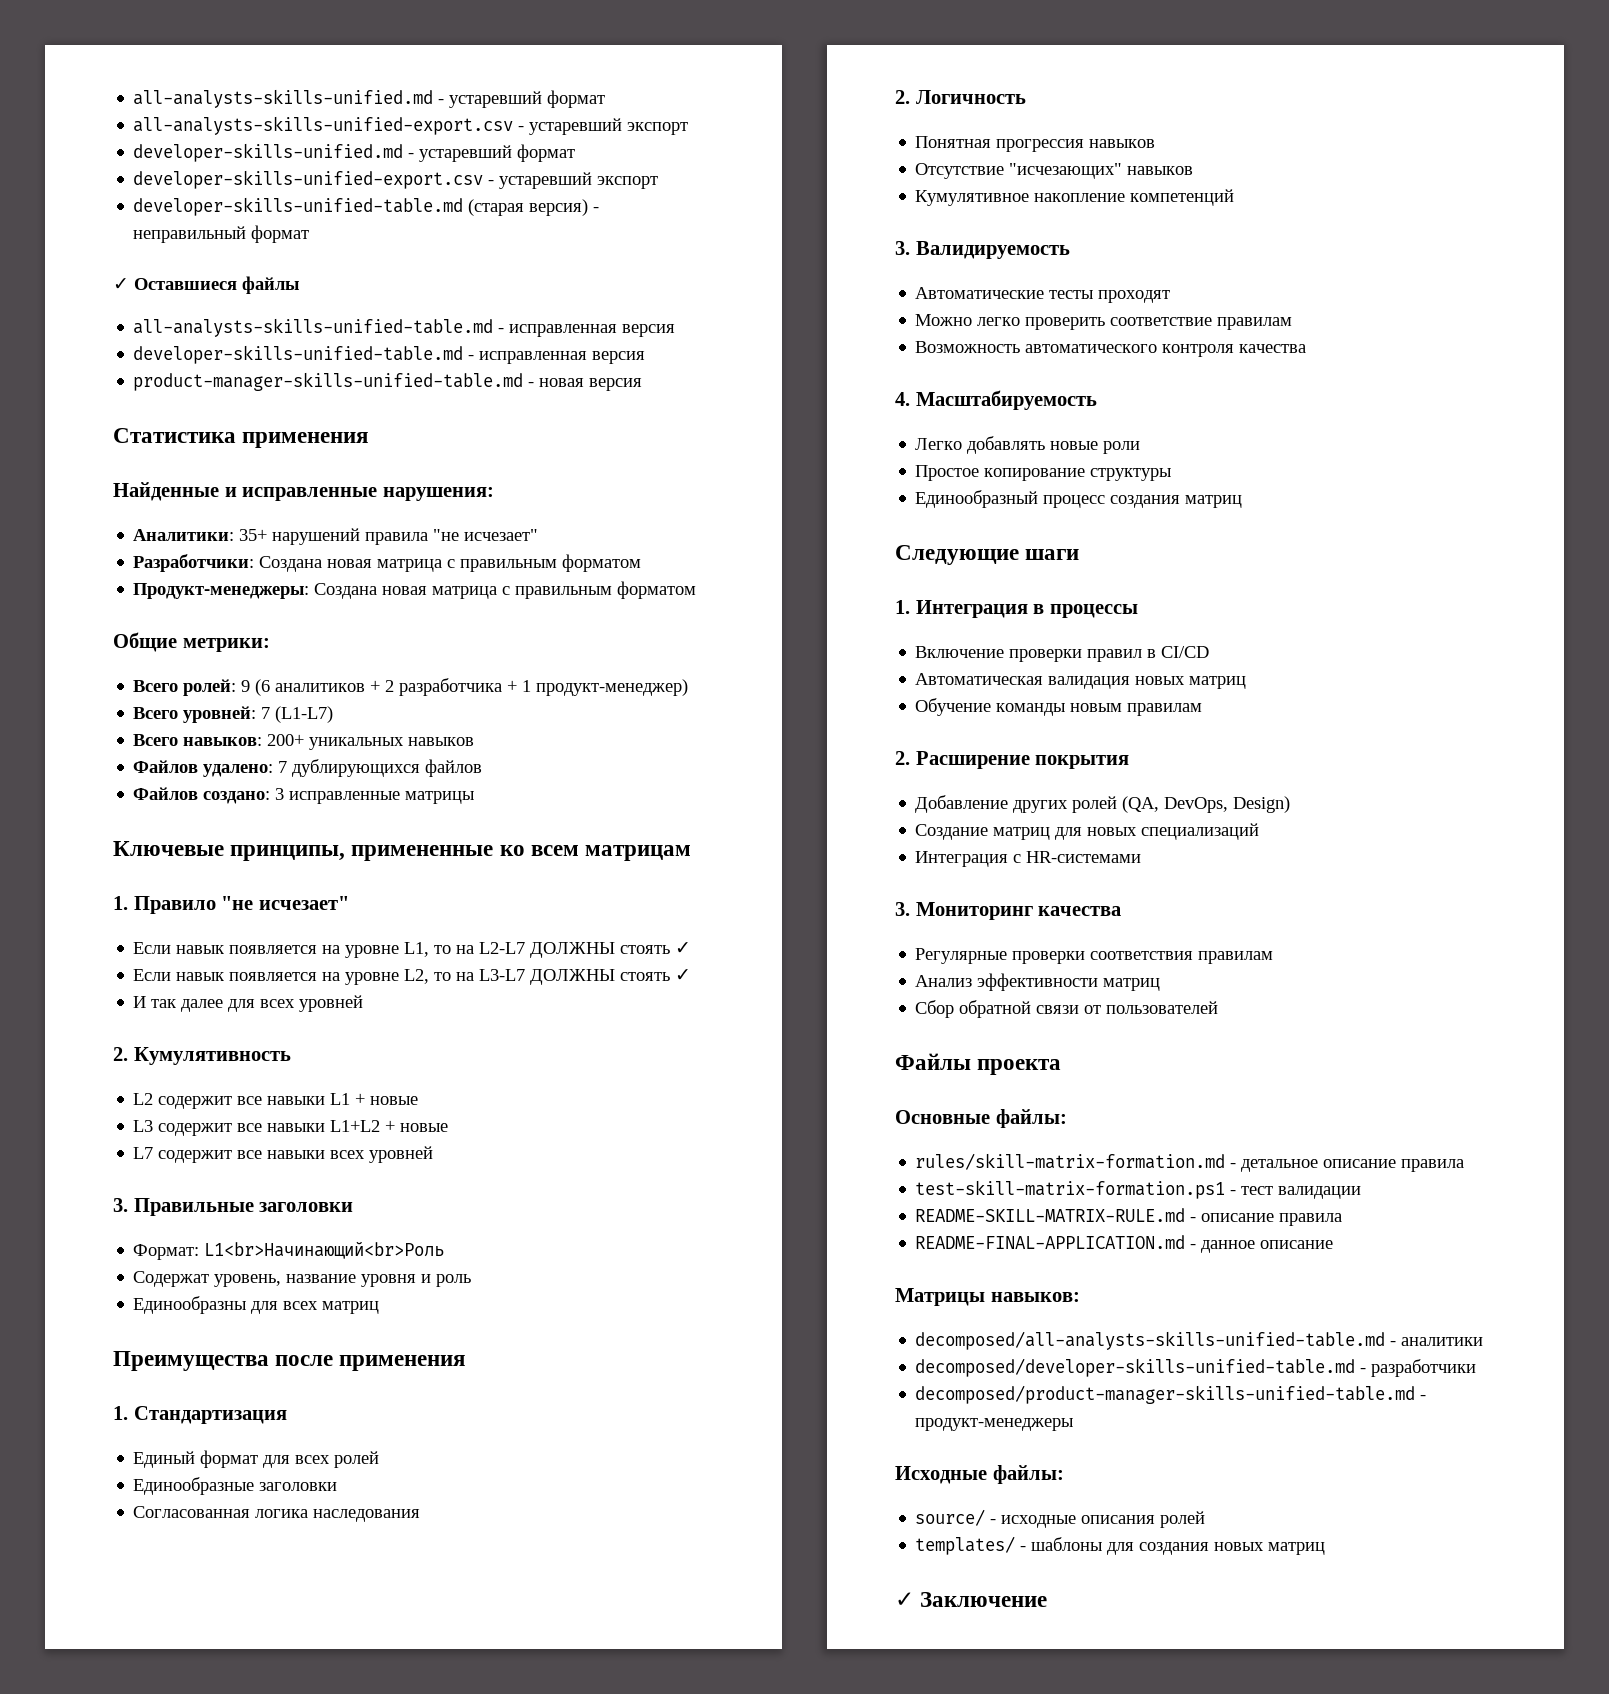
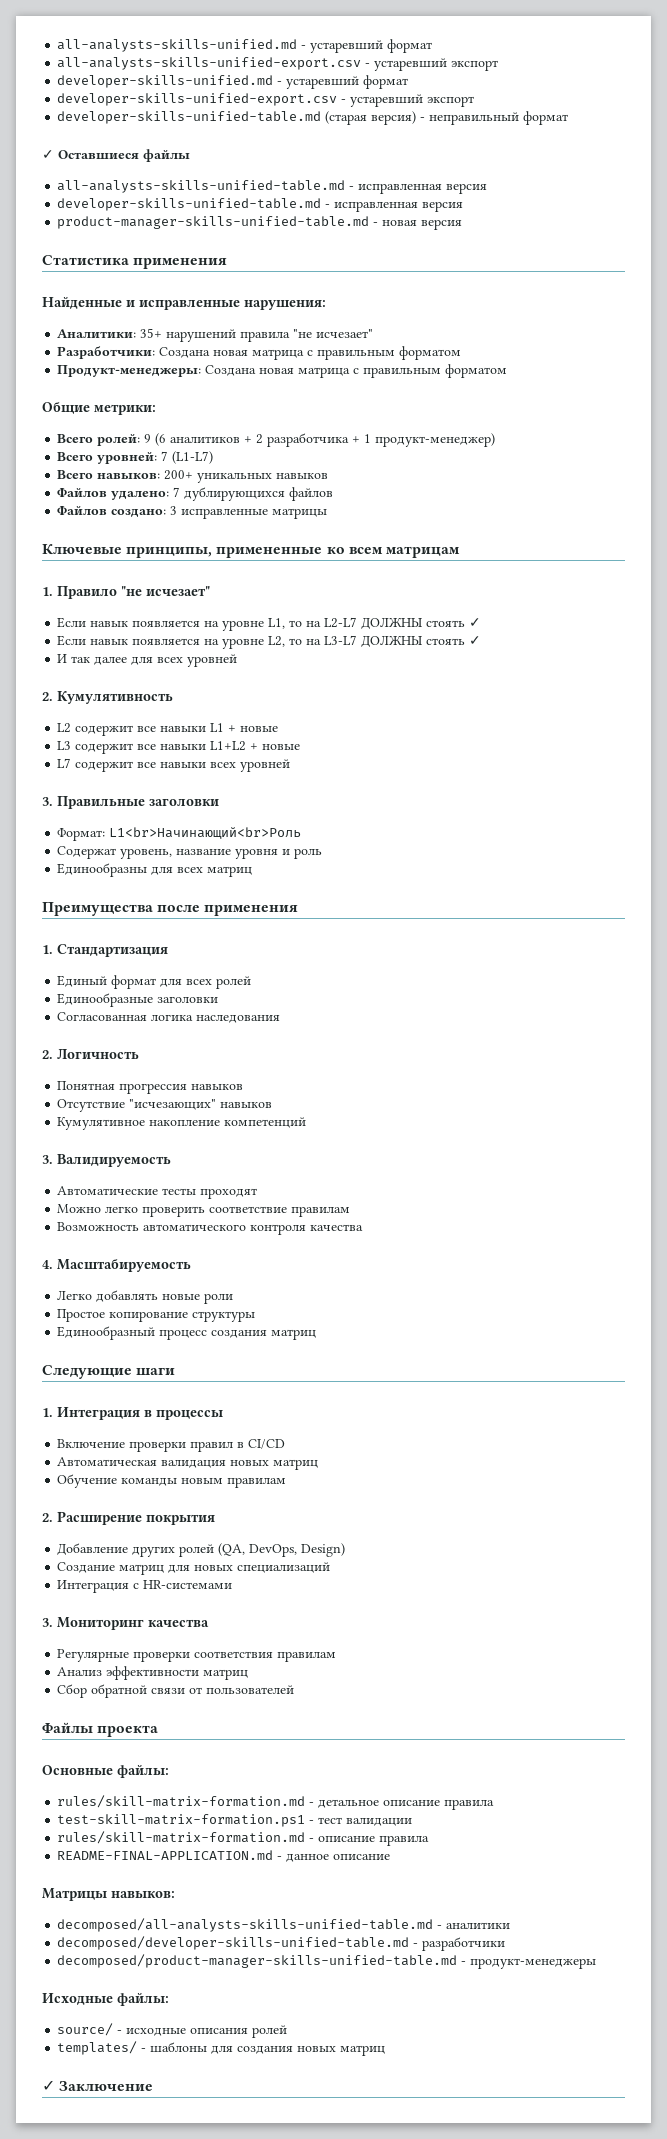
- README-SKILL-MATRIX-RULE.md - описание правила
+ rules/skill-matrix-formation.md - описание правила

